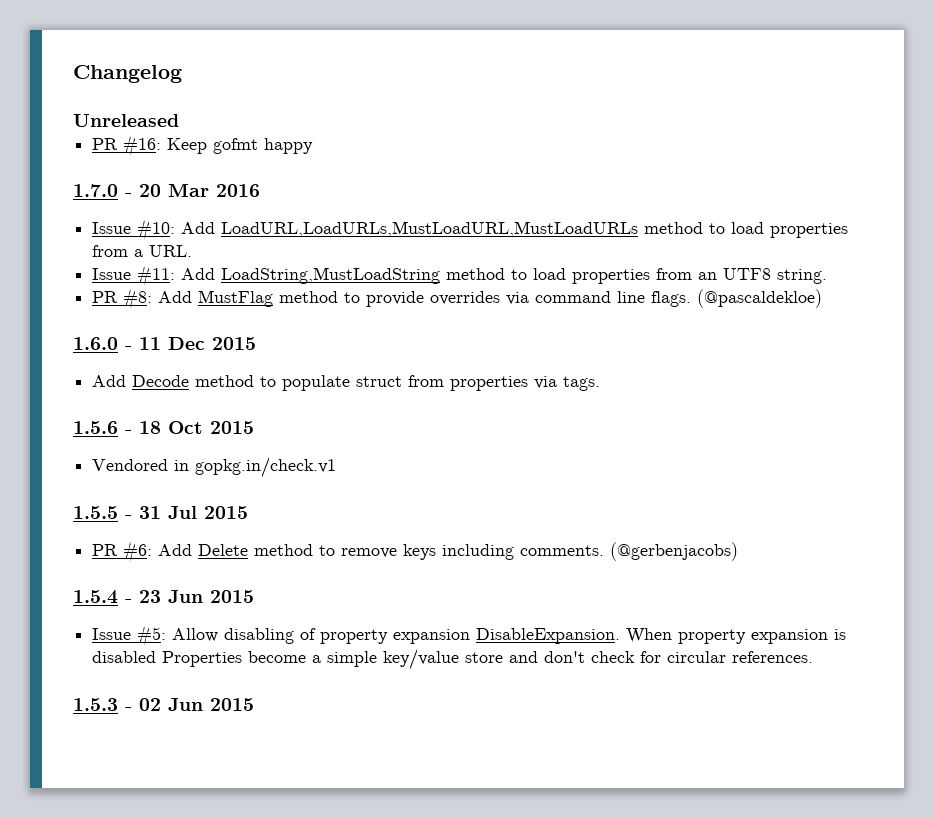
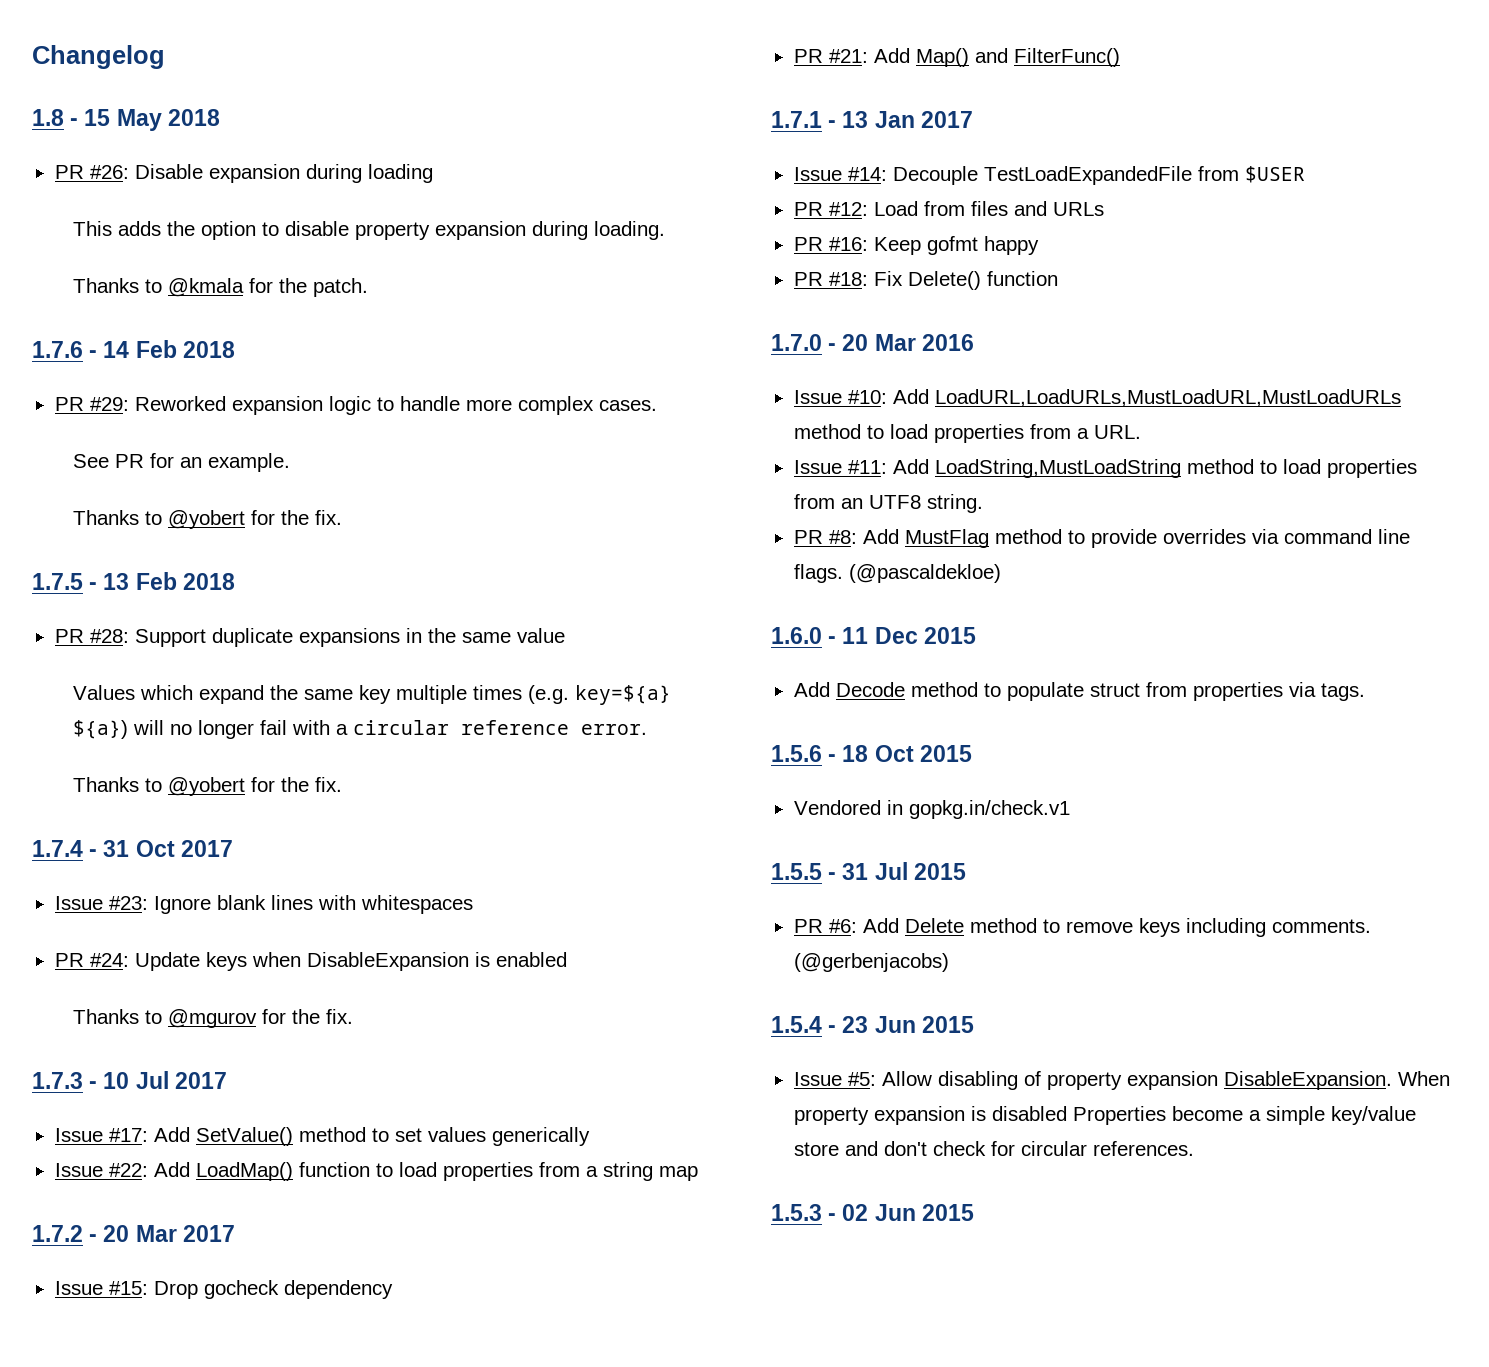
- Unreleased
+ 1.8 - 15 May 2018
+ PR #26: Disable expansion during loading
+ This adds the option to disable property expansion during loading.
+ Thanks to @kmala for the patch.
+ 1.7.6 - 14 Feb 2018
+ PR #29: Reworked expansion logic to handle more complex cases.
+ See PR for an example.
+ Thanks to @yobert for the fix.
+ 1.7.5 - 13 Feb 2018
+ PR #28: Support duplicate expansions in the same value
+ Values which expand the same key multiple times (e.g. key=${a} ${a}) will no longer fail with a circular reference error.
+ Thanks to @yobert for the fix.
+ 1.7.4 - 31 Oct 2017
+ Issue #23: Ignore blank lines with whitespaces
+ PR #24: Update keys when DisableExpansion is enabled
+ Thanks to @mgurov for the fix.
+ 1.7.3 - 10 Jul 2017
+ Issue #17: Add SetValue() method to set values generically
+ Issue #22: Add LoadMap() function to load properties from a string map
+ 1.7.2 - 20 Mar 2017
+ Issue #15: Drop gocheck dependency
+ PR #21: Add Map() and FilterFunc()
+ 1.7.1 - 13 Jan 2017
+ Issue #14: Decouple TestLoadExpandedFile from $USER
+ PR #12: Load from files and URLs
+ PR #18: Fix Delete() function

